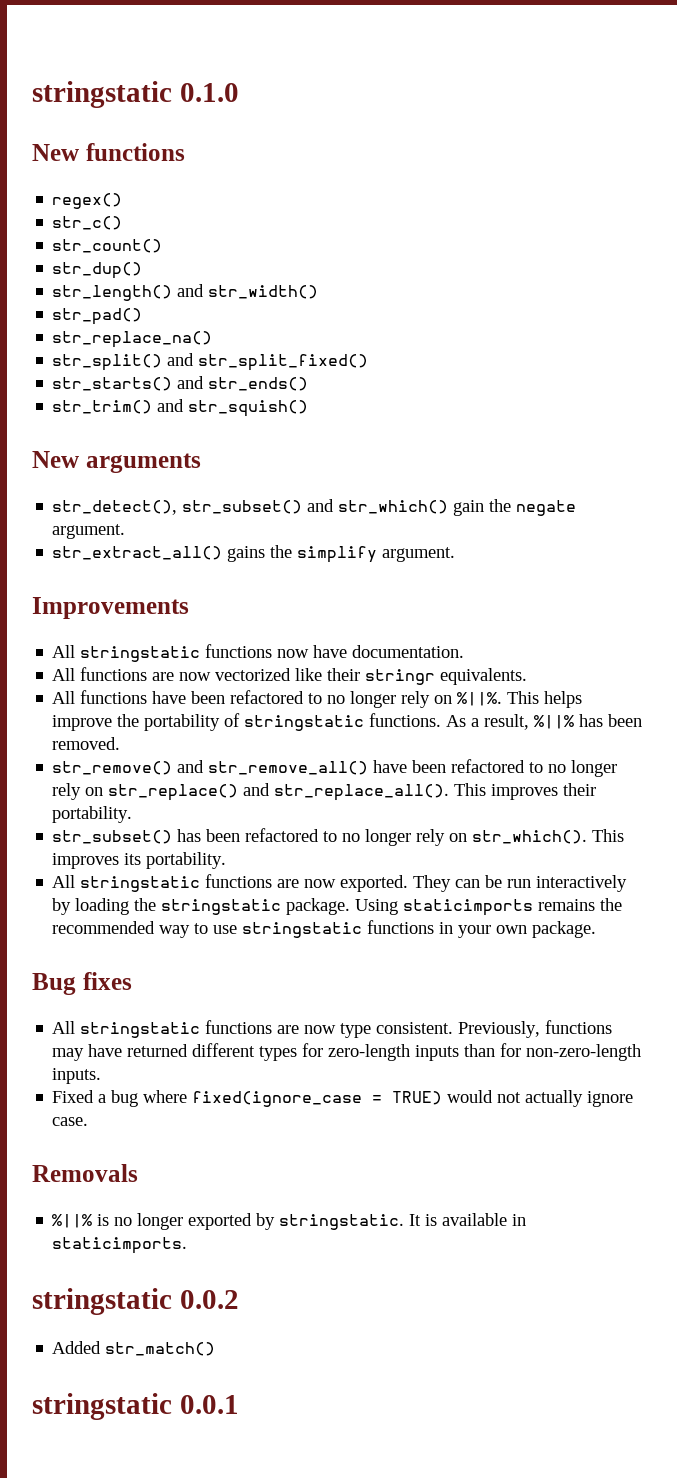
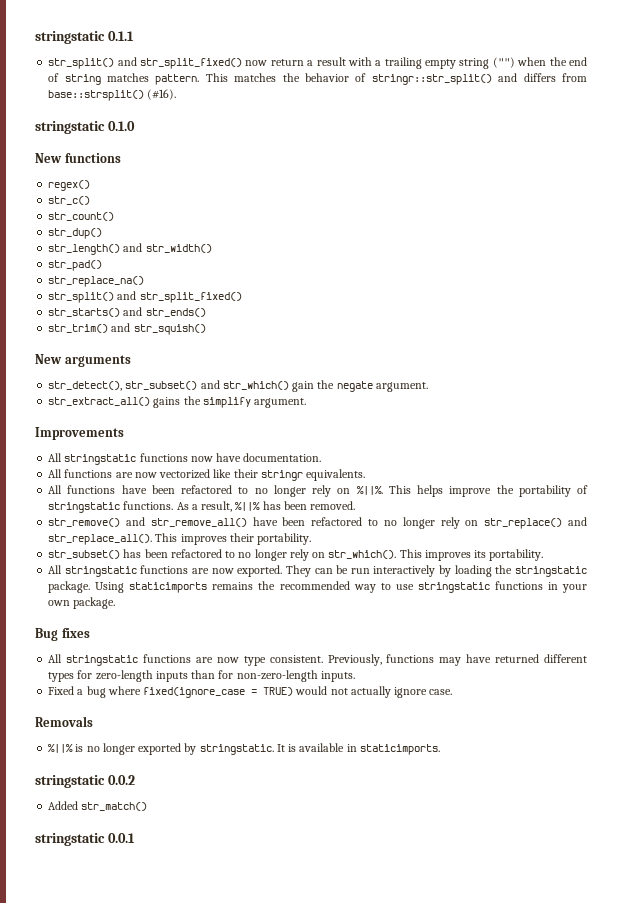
+ stringstatic 0.1.1
+ str_split() and str_split_fixed() now return a result with a trailing empty string ("") when the end of string matches pattern. This matches the behavior of stringr::str_split() and differs from base::strsplit() (#16).

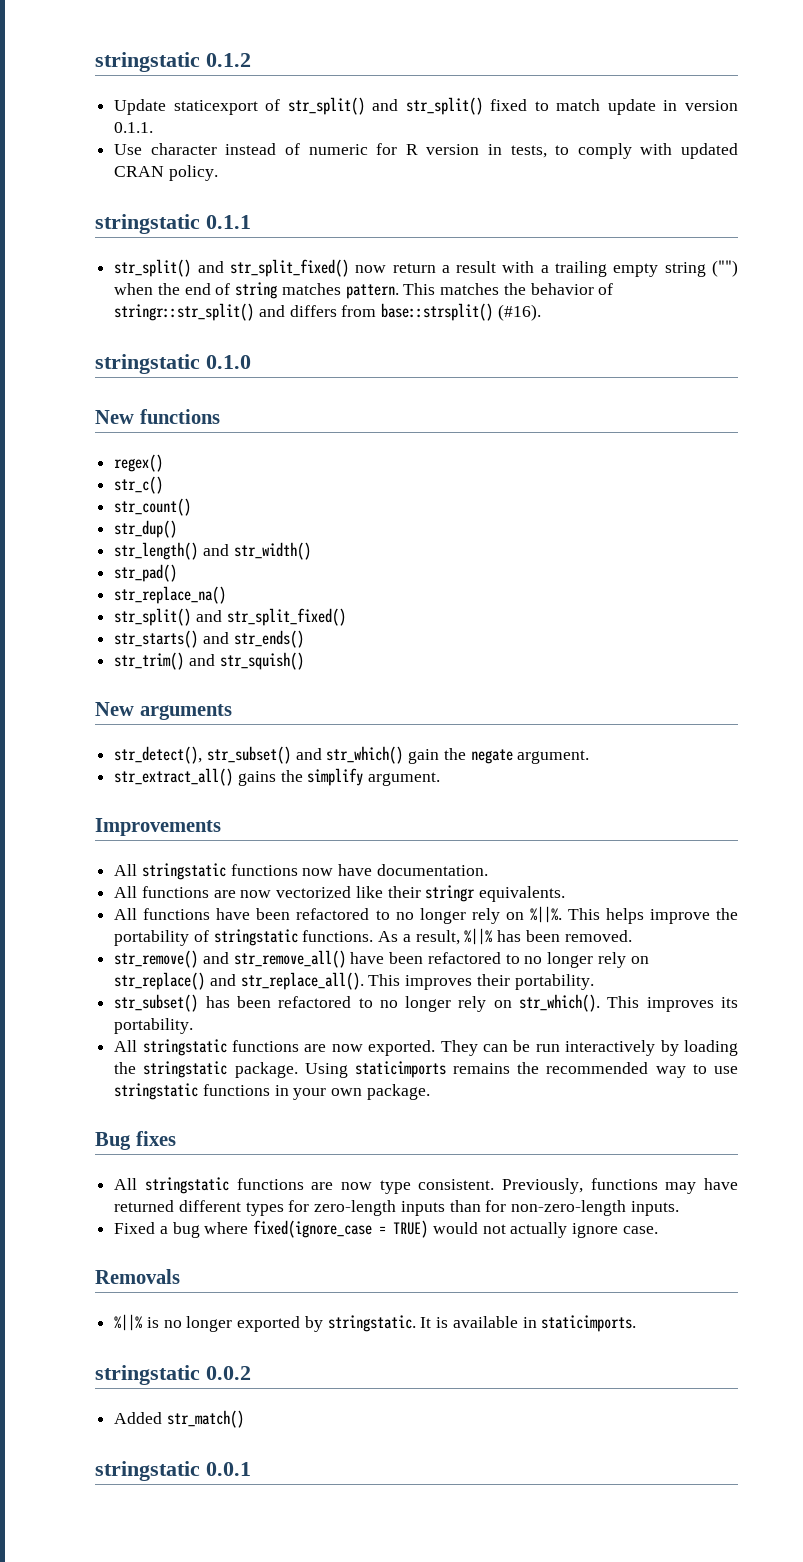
+ stringstatic 0.1.2
+ Update staticexport of str_split() and str_split() fixed to match update in version 0.1.1.
+ Use character instead of numeric for R version in tests, to comply with updated CRAN policy.

